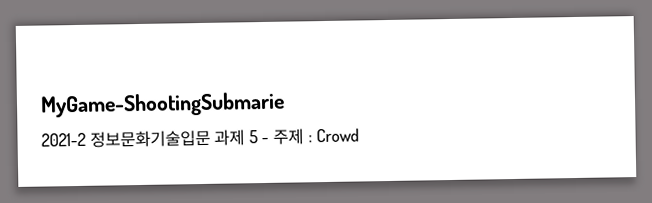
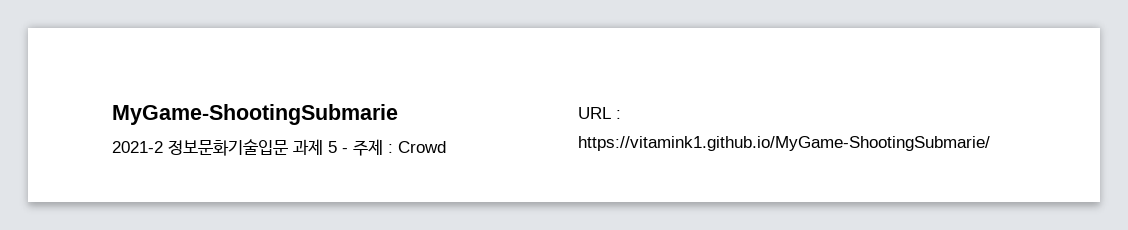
+ URL : https://vitamink1.github.io/MyGame-ShootingSubmarie/

